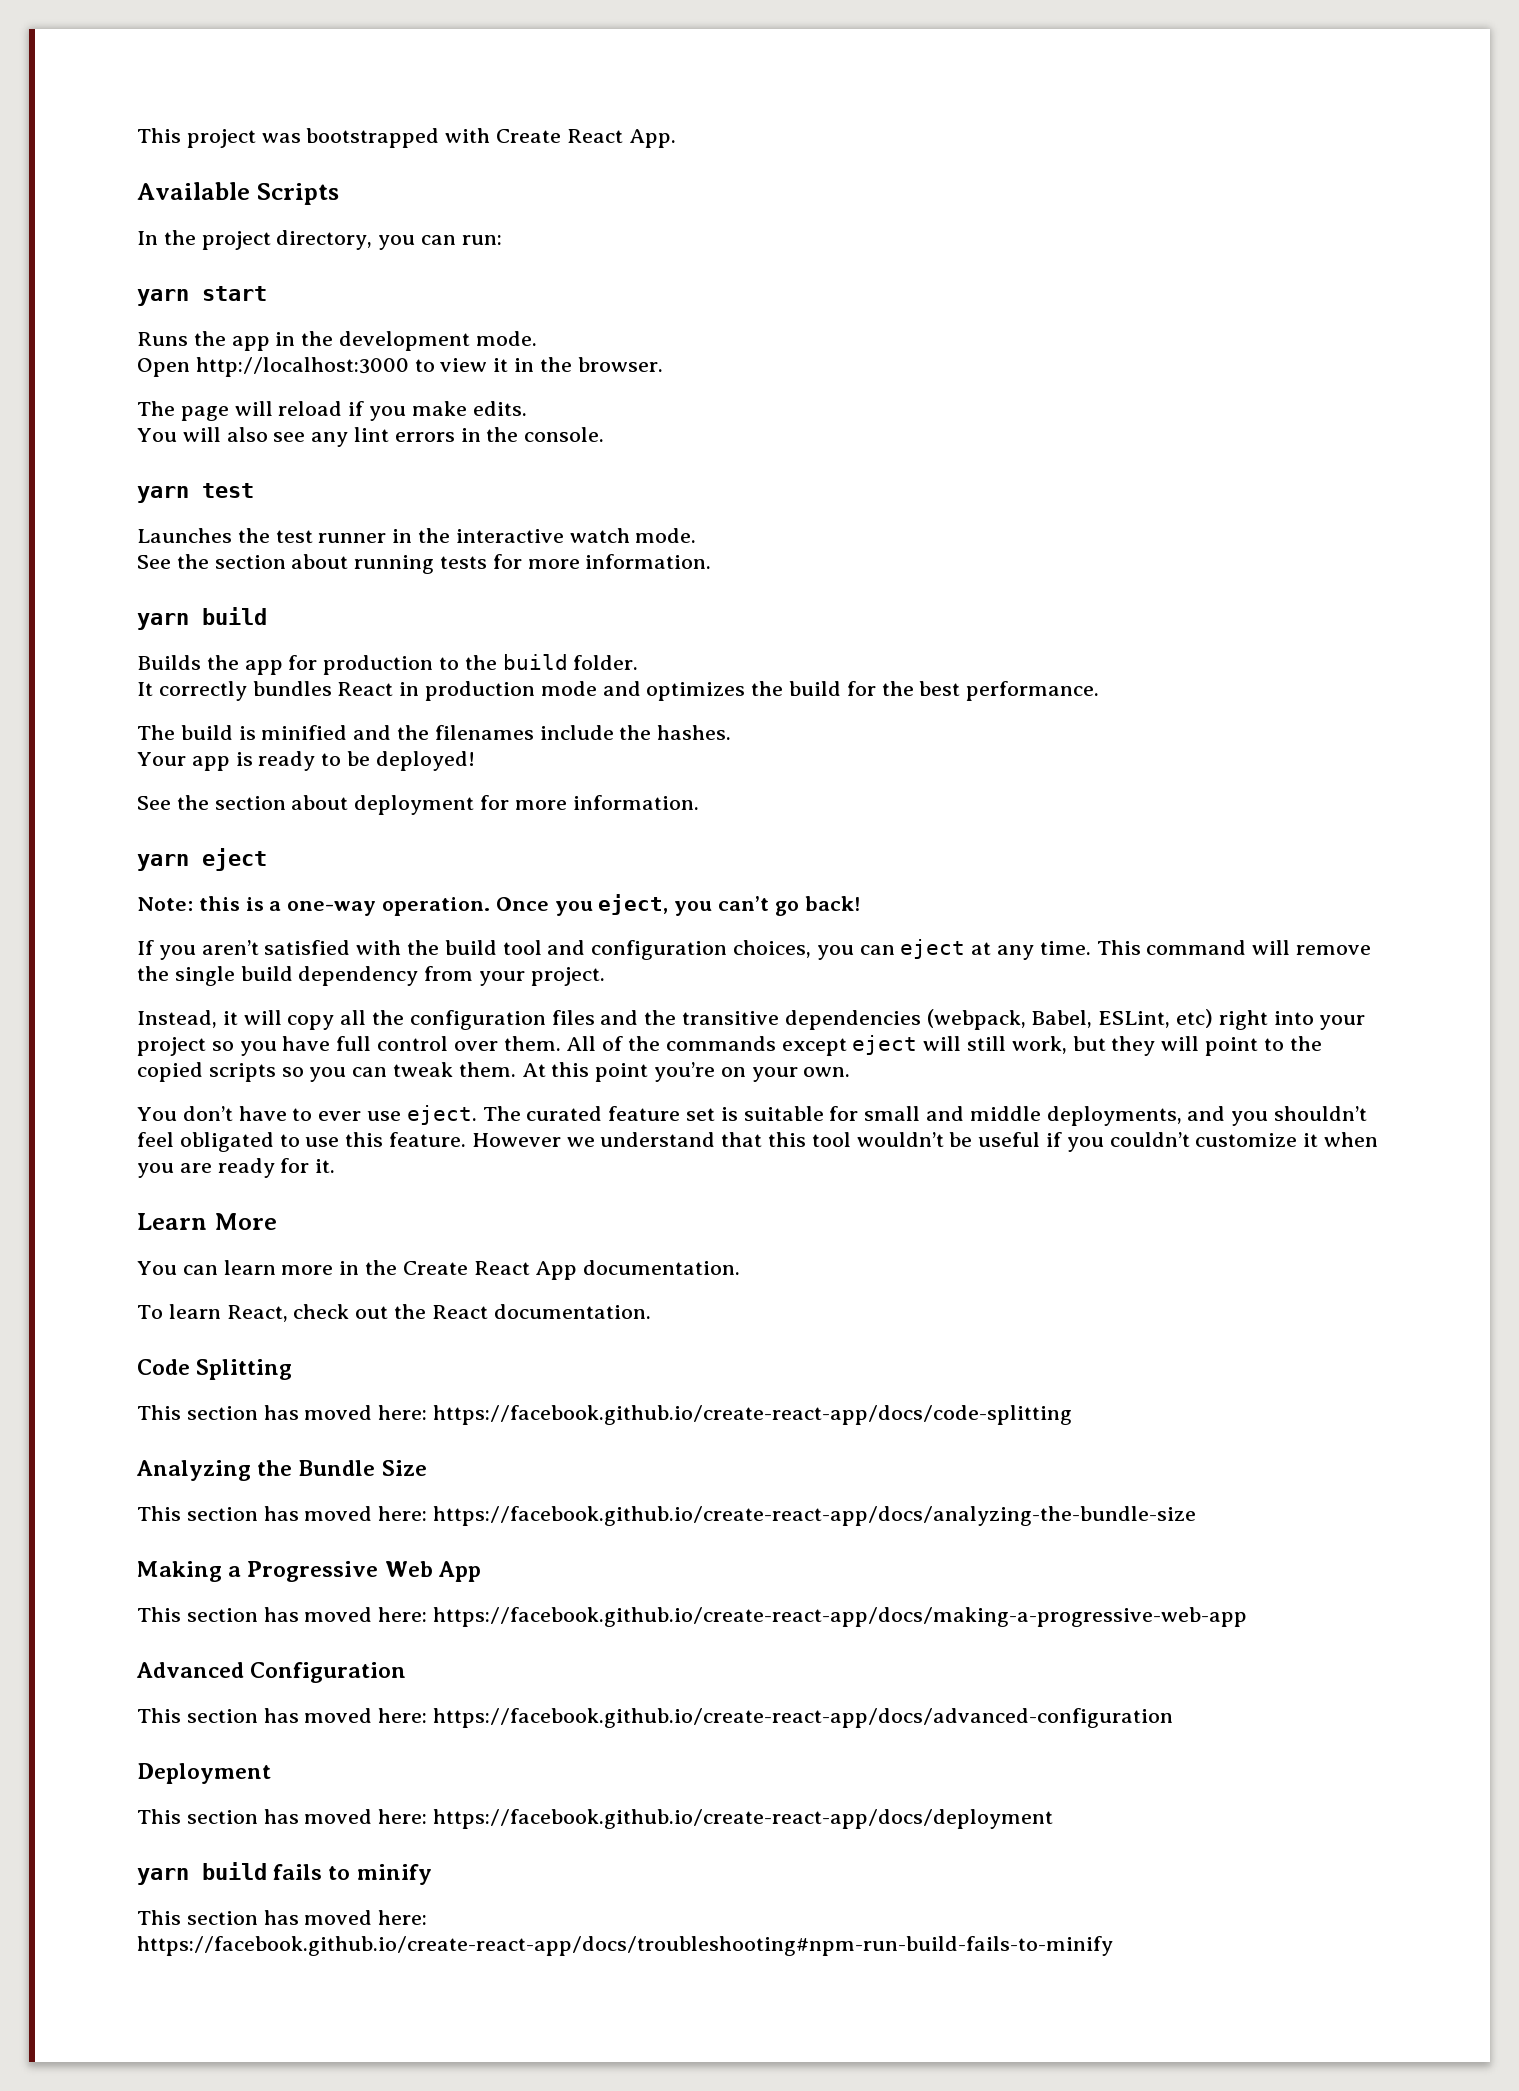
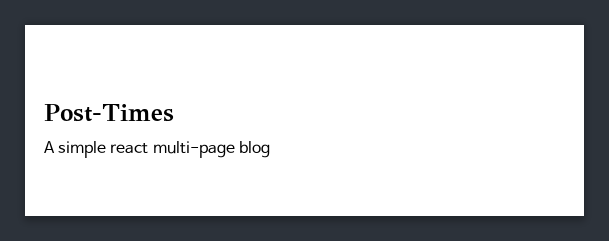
- This project was bootstrapped with Create React App.
- Available Scripts
- In the project directory, you can run:
- yarn start
- Runs the app in the development mode.
- Open http://localhost:3000 to view it in the browser.
- The page will reload if you make edits.
- You will also see any lint errors in the console.
- yarn test
- Launches the test runner in the interactive watch mode.
- See the section about running tests for more information.
- yarn build
- Builds the app for production to the build folder.
- It correctly bundles React in production mode and optimizes the build for the best performance.
- The build is minified and the filenames include the hashes.
- Your app is ready to be deployed!
- See the section about deployment for more information.
- yarn eject
- Note: this is a one-way operation. Once you eject, you can’t go back!
- If you aren’t satisfied with the build tool and configuration choices, you can eject at any time. This command will remove the single build dependency from your project.
- Instead, it will copy all the configuration files and the transitive dependencies (webpack, Babel, ESLint, etc) right into your project so you have full control over them. All of the commands except eject will still work, but they will point to the copied scripts so you can tweak them. At this point you’re on your own.
- You don’t have to ever use eject. The curated feature set is suitable for small and middle deployments, and you shouldn’t feel obligated to use this feature. However we understand that this tool wouldn’t be useful if you couldn’t customize it when you are ready for it.
- Learn More
- You can learn more in the Create React App documentation.
- To learn React, check out the React documentation.
- Code Splitting
- This section has moved here: https://facebook.github.io/create-react-app/docs/code-splitting
- Analyzing the Bundle Size
- This section has moved here: https://facebook.github.io/create-react-app/docs/analyzing-the-bundle-size
- Making a Progressive Web App
- This section has moved here: https://facebook.github.io/create-react-app/docs/making-a-progressive-web-app
- Advanced Configuration
- This section has moved here: https://facebook.github.io/create-react-app/docs/advanced-configuration
- Deployment
- This section has moved here: https://facebook.github.io/create-react-app/docs/deployment
- yarn build fails to minify
- This section has moved here: https://facebook.github.io/create-react-app/docs/troubleshooting#npm-run-build-fails-to-minify
+ Post-Times
+ A simple react multi-page blog

